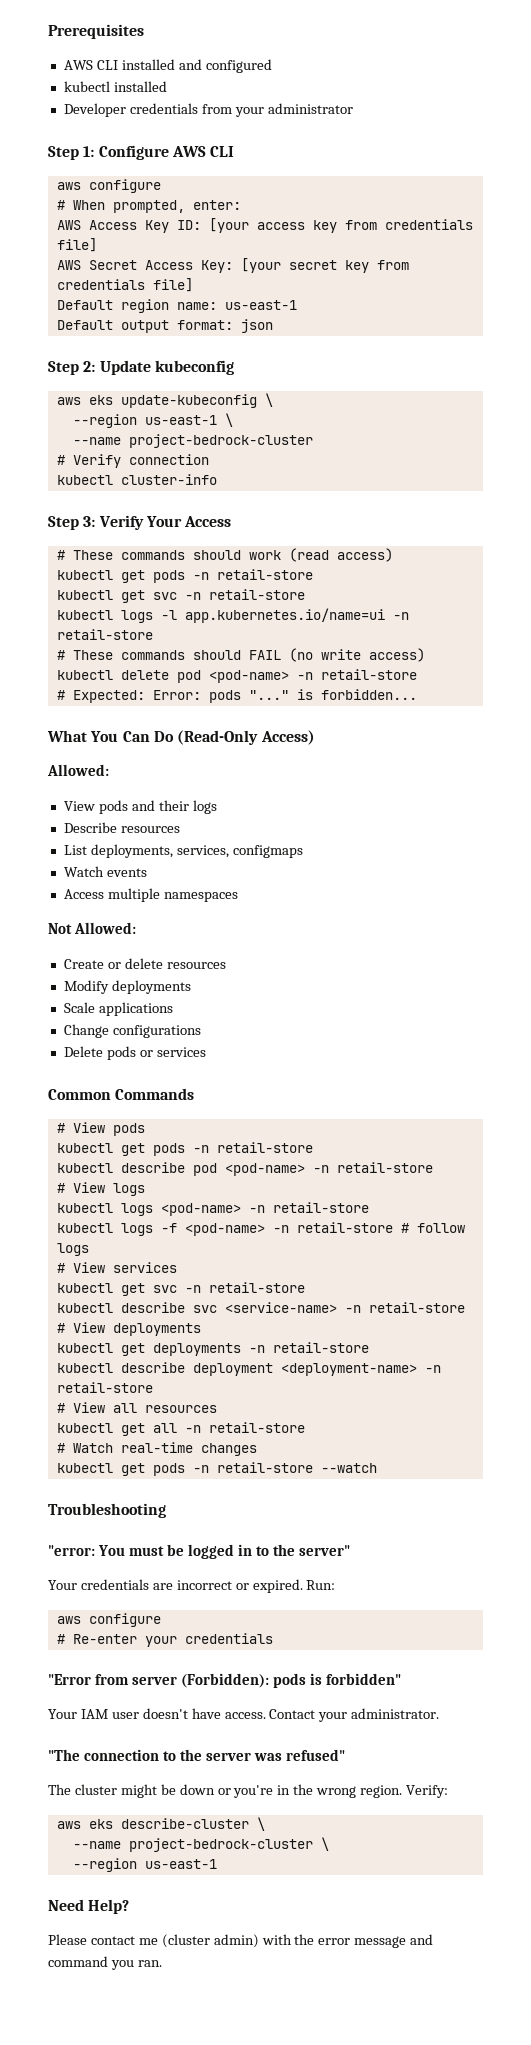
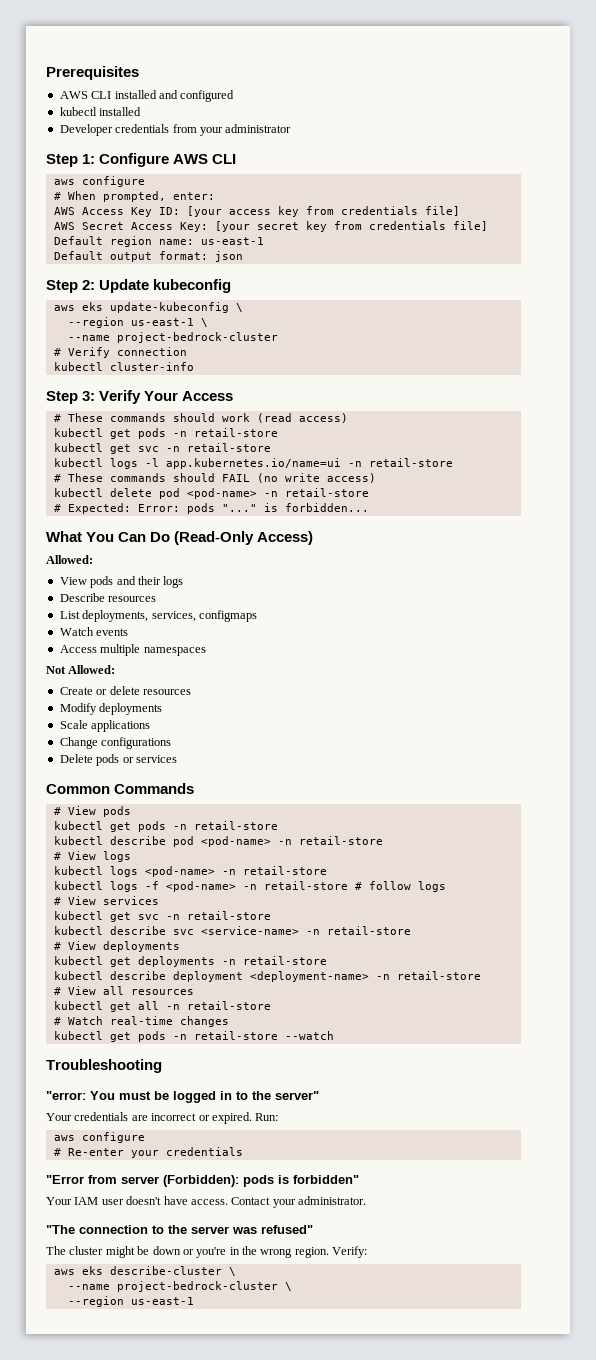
- Need Help?
- Please contact me (cluster admin) with the error message and command you ran.

